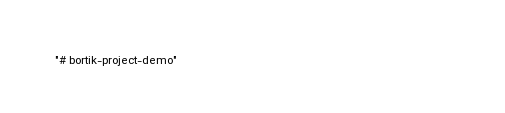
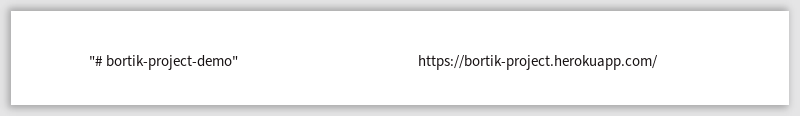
- "# bortik-project-demo"
+ "# bortik-project-demo" https://bortik-project.herokuapp.com/

